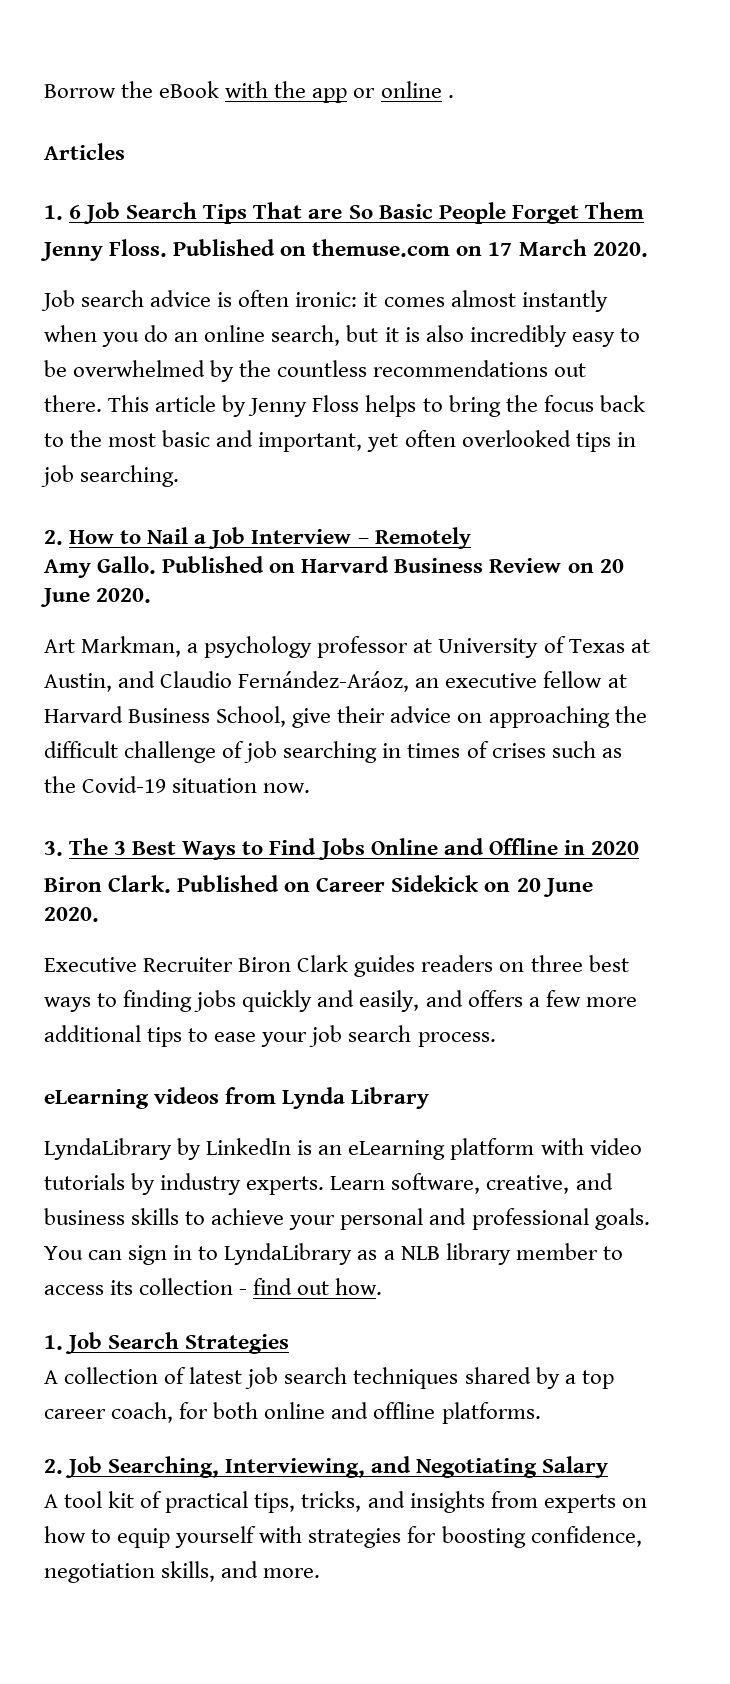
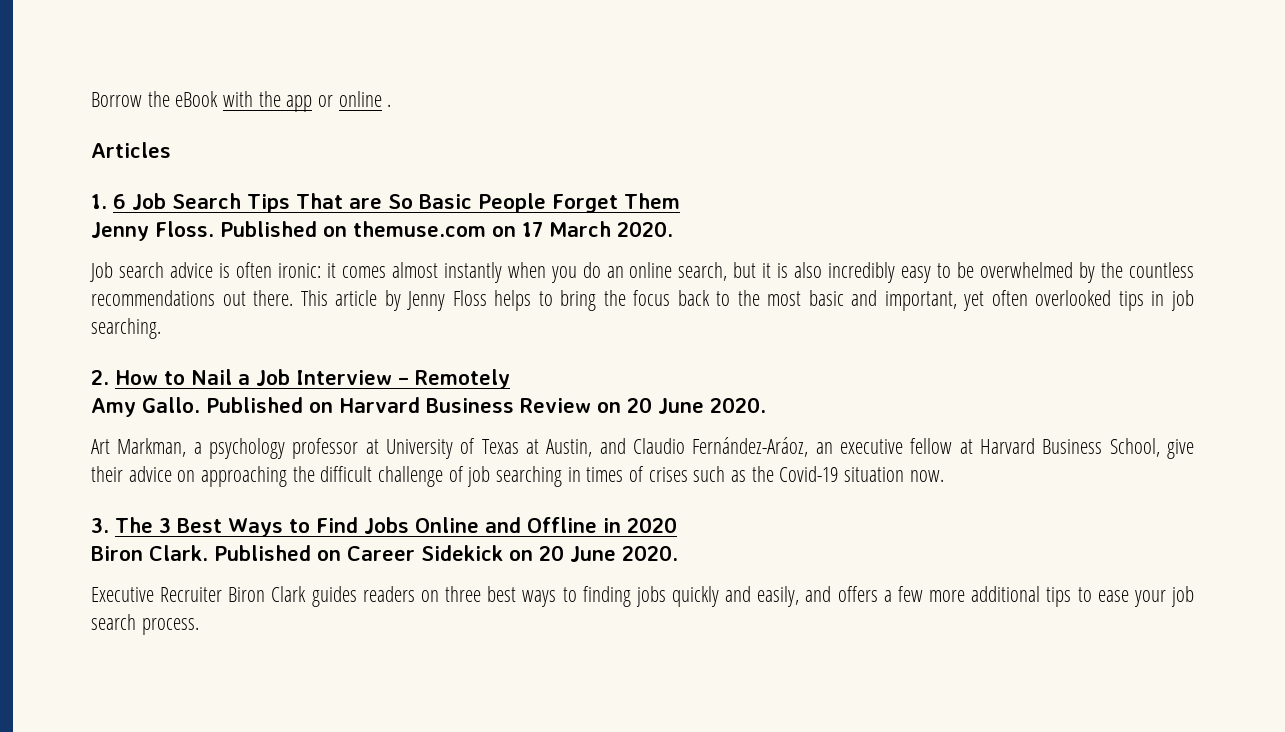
- eLearning videos from Lynda Library
- LyndaLibrary by LinkedIn is an eLearning platform with video tutorials by industry experts. Learn software, creative, and business skills to achieve your personal and professional goals. You can sign in to LyndaLibrary as a NLB library member to access its collection - find out how.
- 1. Job Search Strategies
- A collection of latest job search techniques shared by a top career coach, for both online and offline platforms.
- 2. Job Searching, Interviewing, and Negotiating Salary
- A tool kit of practical tips, tricks, and insights from experts on how to equip yourself with strategies for boosting confidence, negotiation skills, and more.

